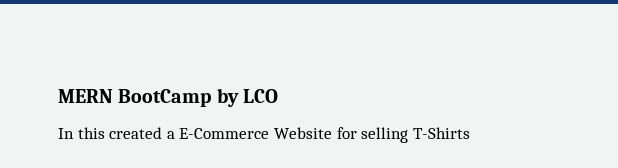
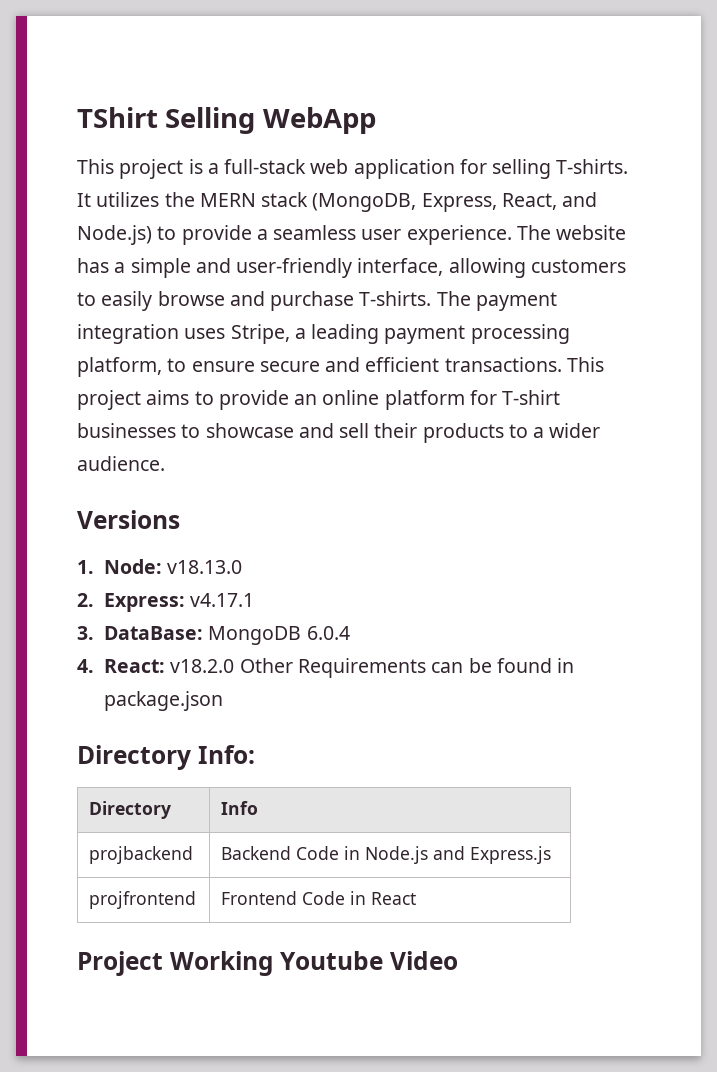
- MERN BootCamp by LCO
- In this created a E-Commerce Website for selling T-Shirts
+ TShirt Selling WebApp
+ This project is a full-stack web application for selling T-shirts. It utilizes the MERN stack (MongoDB, Express, React, and Node.js) to provide a seamless user experience. The website has a simple and user-friendly interface, allowing customers to easily browse and purchase T-shirts. The payment integration uses Stripe, a leading payment processing platform, to ensure secure and efficient transactions. This project aims to provide an online platform for T-shirt businesses to showcase and sell their products to a wider audience.
+ Versions
+ 1. Node: v18.13.0
+ 2. Express: v4.17.1
+ 3. DataBase: MongoDB 6.0.4
+ 4. React: v18.2.0 Other Requirements can be found in package.json
+ Directory Info:
+ Directory | Info
+ projbackend | Backend Code in Node.js and Express.js
+ projfrontend | Frontend Code in React
+ Project Working Youtube Video

